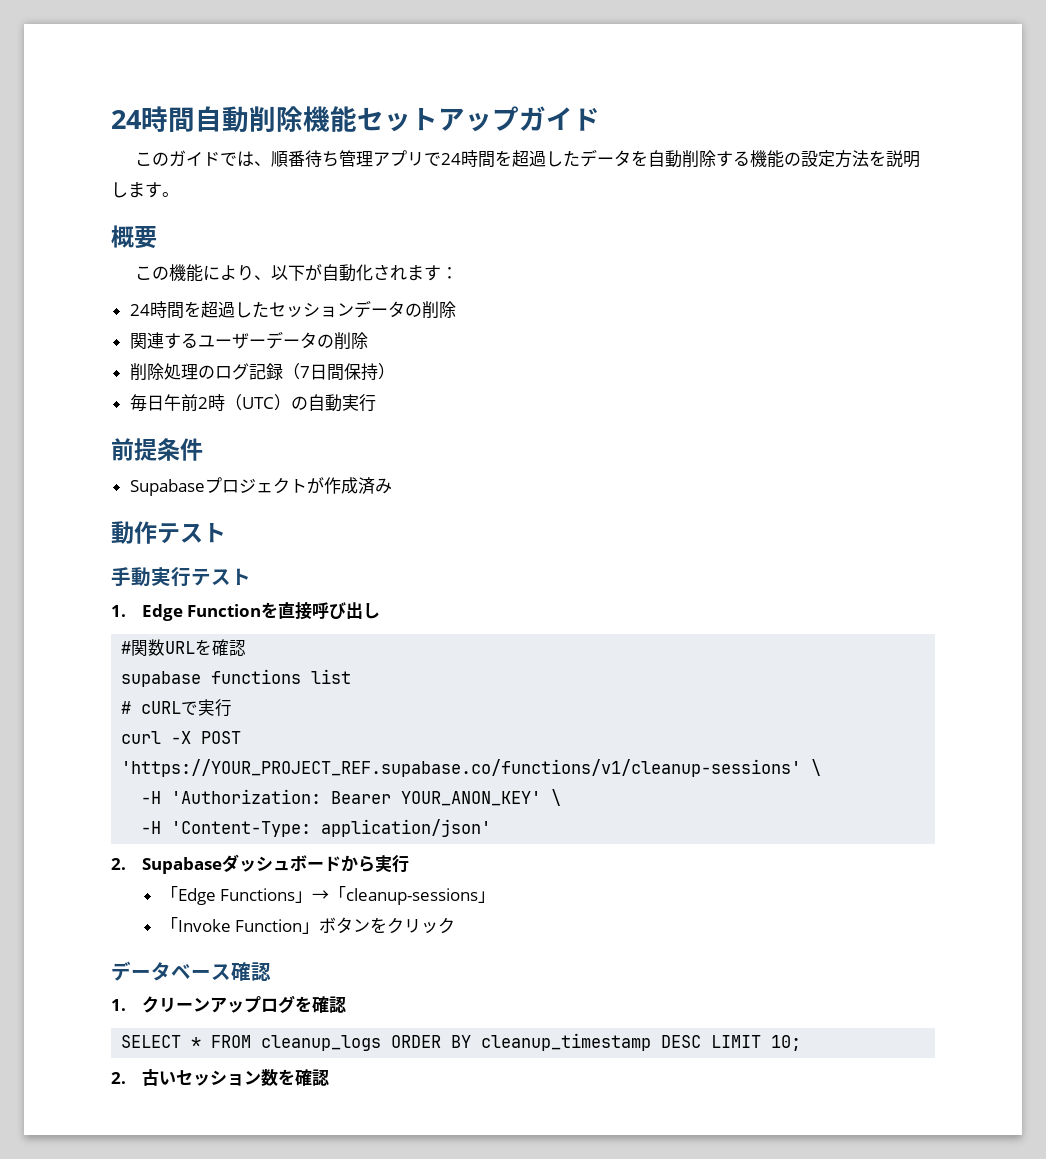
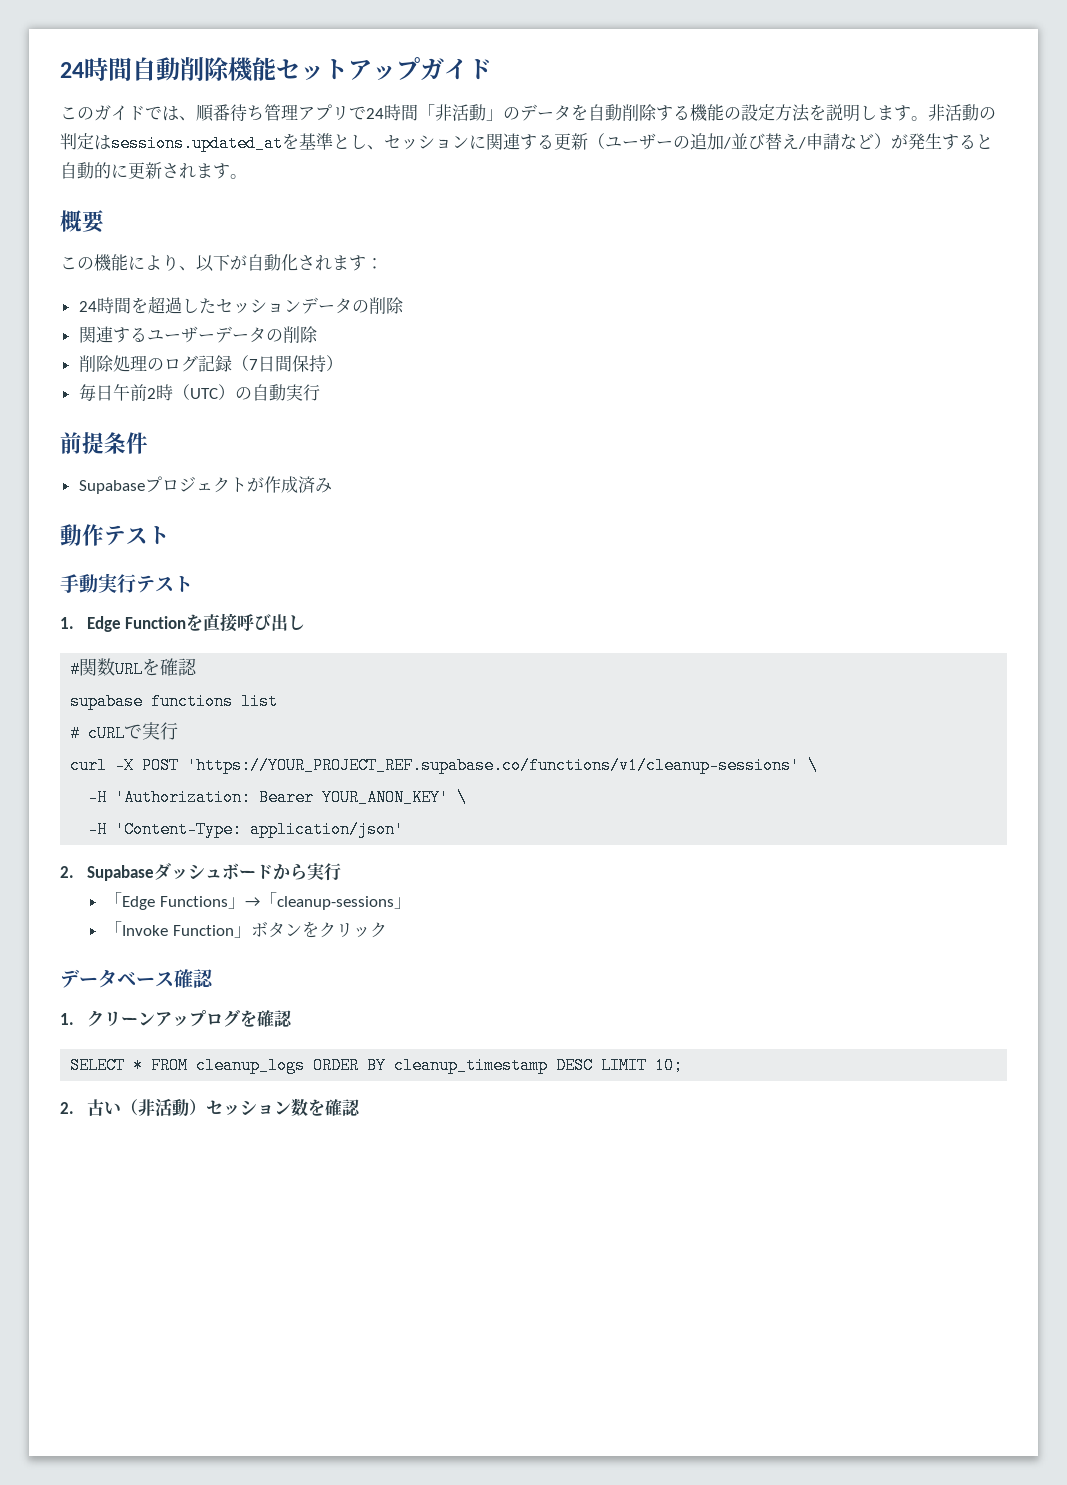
- このガイドでは、順番待ち管理アプリで24時間を超過したデータを自動削除する機能の設定方法を説明します。
+ このガイドでは、順番待ち管理アプリで24時間「非活動」のデータを自動削除する機能の設定方法を説明します。非活動の判定はsessions.updated_atを基準とし、セッションに関連する更新（ユーザーの追加/並び替え/申請など）が発生すると自動的に更新されます。
- 2.古いセッション数を確認
+ 2.古い（非活動）セッション数を確認

